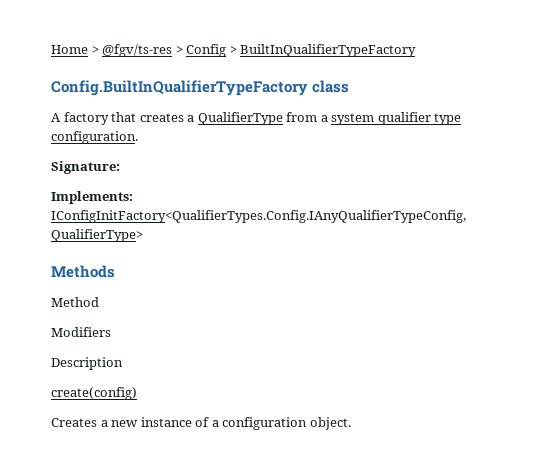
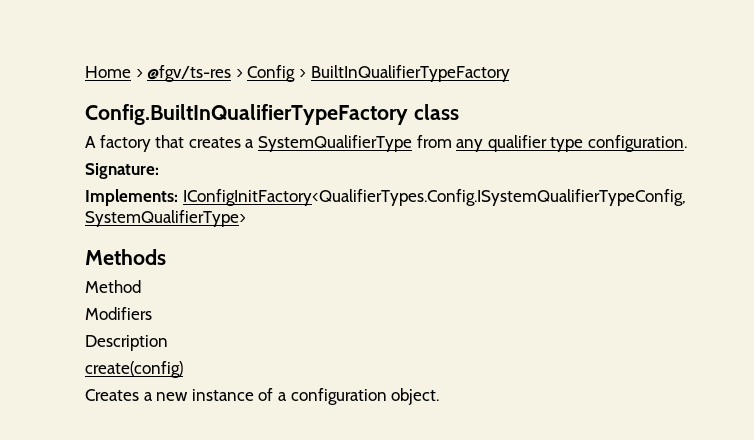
- A factory that creates a QualifierType from a system qualifier type configuration.
+ A factory that creates a SystemQualifierType from any qualifier type configuration.
- Implements: IConfigInitFactory<QualifierTypes.Config.IAnyQualifierTypeConfig, QualifierType>
+ Implements: IConfigInitFactory<QualifierTypes.Config.ISystemQualifierTypeConfig, SystemQualifierType>

